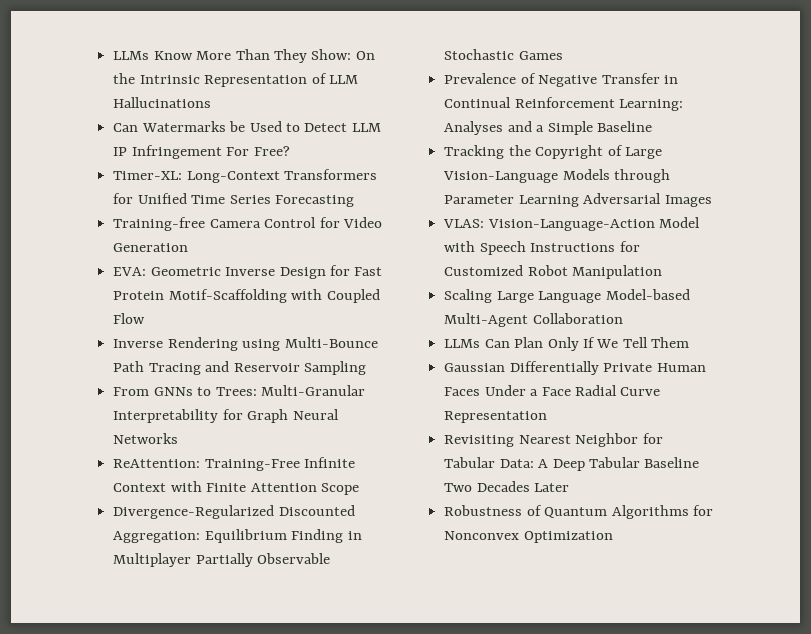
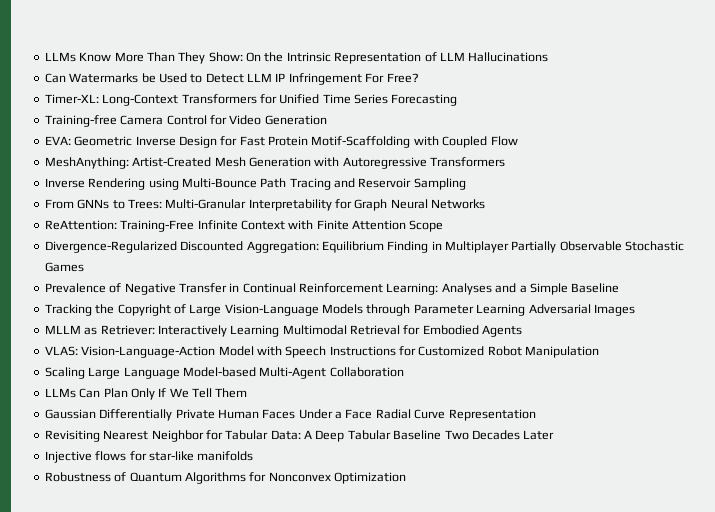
+ MeshAnything: Artist-Created Mesh Generation with Autoregressive Transformers
+ MLLM as Retriever: Interactively Learning Multimodal Retrieval for Embodied Agents
+ Injective flows for star-like manifolds

